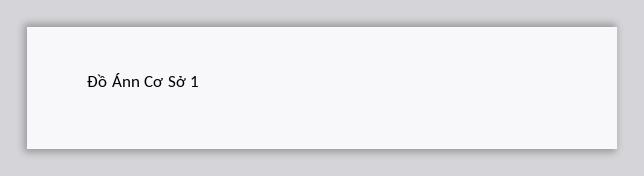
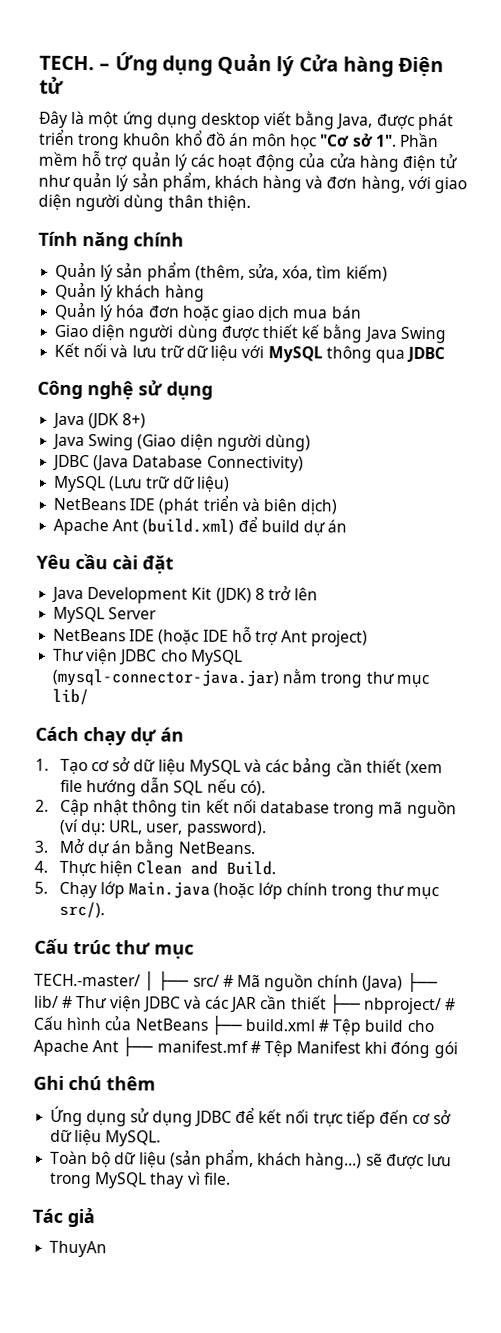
- Đồ Ánn Cơ Sở 1
+ TECH. – Ứng dụng Quản lý Cửa hàng Điện tử
+ Đây là một ứng dụng desktop viết bằng Java, được phát triển trong khuôn khổ đồ án môn học "Cơ sở 1". Phần mềm hỗ trợ quản lý các hoạt động của cửa hàng điện tử như quản lý sản phẩm, khách hàng và đơn hàng, với giao diện người dùng thân thiện.
+ Tính năng chính
+ Quản lý sản phẩm (thêm, sửa, xóa, tìm kiếm)
+ Quản lý khách hàng
+ Quản lý hóa đơn hoặc giao dịch mua bán
+ Giao diện người dùng được thiết kế bằng Java Swing
+ Kết nối và lưu trữ dữ liệu với MySQL thông qua JDBC
+ Công nghệ sử dụng
+ Java (JDK 8+)
+ Java Swing (Giao diện người dùng)
+ JDBC (Java Database Connectivity)
+ MySQL (Lưu trữ dữ liệu)
+ NetBeans IDE (phát triển và biên dịch)
+ Apache Ant (build.xml) để build dự án
+ Yêu cầu cài đặt
+ Java Development Kit (JDK) 8 trở lên
+ MySQL Server
+ NetBeans IDE (hoặc IDE hỗ trợ Ant project)
+ Thư viện JDBC cho MySQL (mysql-connector-java.jar) nằm trong thư mục lib/
+ Cách chạy dự án
+ 1. Tạo cơ sở dữ liệu MySQL và các bảng cần thiết (xem file hướng dẫn SQL nếu có).
+ 2. Cập nhật thông tin kết nối database trong mã nguồn (ví dụ: URL, user, password).
+ 3. Mở dự án bằng NetBeans.
+ 4. Thực hiện Clean and Build.
+ 5. Chạy lớp Main.java (hoặc lớp chính trong thư mục src/).
+ Cấu trúc thư mục
+ TECH.-master/ │ ├── src/ # Mã nguồn chính (Java) ├── lib/ # Thư viện JDBC và các JAR cần thiết ├── nbproject/ # Cấu hình của NetBeans ├── build.xml # Tệp build cho Apache Ant ├── manifest.mf # Tệp Manifest khi đóng gói
+ Ghi chú thêm
+ Ứng dụng sử dụng JDBC để kết nối trực tiếp đến cơ sở dữ liệu MySQL.
+ Toàn bộ dữ liệu (sản phẩm, khách hàng...) sẽ được lưu trong MySQL thay vì file.
+ Tác giả
+ ThuyAn

